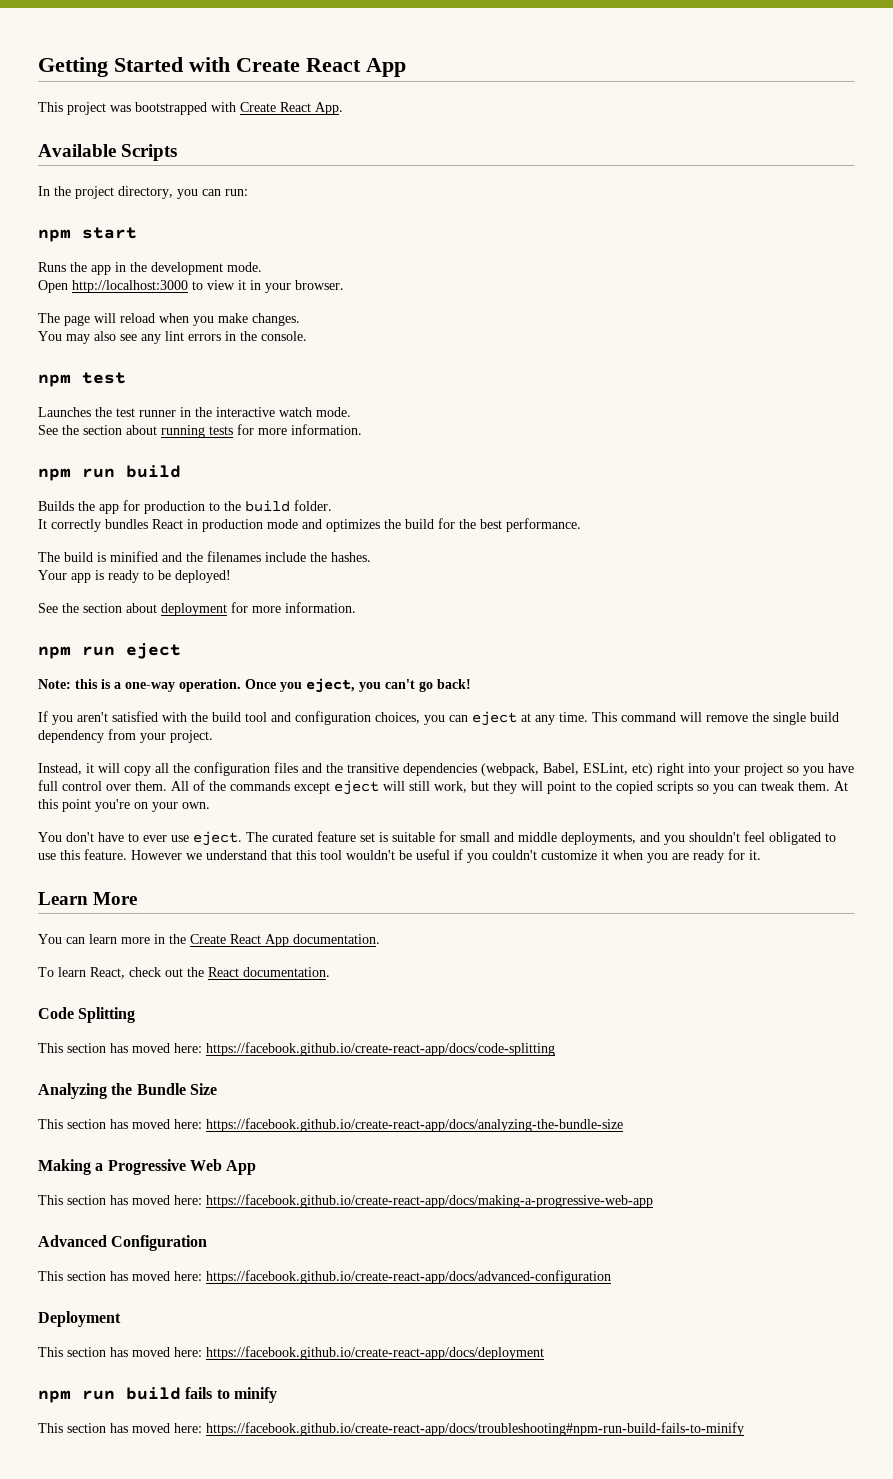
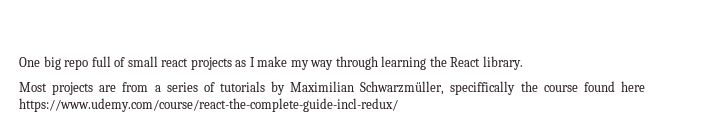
- Getting Started with Create React App
- This project was bootstrapped with Create React App.
- Available Scripts
- In the project directory, you can run:
- npm start
- Runs the app in the development mode.
- Open http://localhost:3000 to view it in your browser.
- The page will reload when you make changes.
- You may also see any lint errors in the console.
- npm test
- Launches the test runner in the interactive watch mode.
- See the section about running tests for more information.
- npm run build
- Builds the app for production to the build folder.
- It correctly bundles React in production mode and optimizes the build for the best performance.
- The build is minified and the filenames include the hashes.
- Your app is ready to be deployed!
- See the section about deployment for more information.
- npm run eject
- Note: this is a one-way operation. Once you eject, you can't go back!
- If you aren't satisfied with the build tool and configuration choices, you can eject at any time. This command will remove the single build dependency from your project.
- Instead, it will copy all the configuration files and the transitive dependencies (webpack, Babel, ESLint, etc) right into your project so you have full control over them. All of the commands except eject will still work, but they will point to the copied scripts so you can tweak them. At this point you're on your own.
- You don't have to ever use eject. The curated feature set is suitable for small and middle deployments, and you shouldn't feel obligated to use this feature. However we understand that this tool wouldn't be useful if you couldn't customize it when you are ready for it.
- Learn More
- You can learn more in the Create React App documentation.
- To learn React, check out the React documentation.
- Code Splitting
- This section has moved here: https://facebook.github.io/create-react-app/docs/code-splitting
- Analyzing the Bundle Size
- This section has moved here: https://facebook.github.io/create-react-app/docs/analyzing-the-bundle-size
- Making a Progressive Web App
- This section has moved here: https://facebook.github.io/create-react-app/docs/making-a-progressive-web-app
- Advanced Configuration
- This section has moved here: https://facebook.github.io/create-react-app/docs/advanced-configuration
- Deployment
- This section has moved here: https://facebook.github.io/create-react-app/docs/deployment
- npm run build fails to minify
- This section has moved here: https://facebook.github.io/create-react-app/docs/troubleshooting#npm-run-build-fails-to-minify
+ One big repo full of small react projects as I make my way through learning the React library.
+ Most projects are from a series of tutorials by Maximilian Schwarzmüller, speciffically the course found here https://www.udemy.com/course/react-the-complete-guide-incl-redux/

